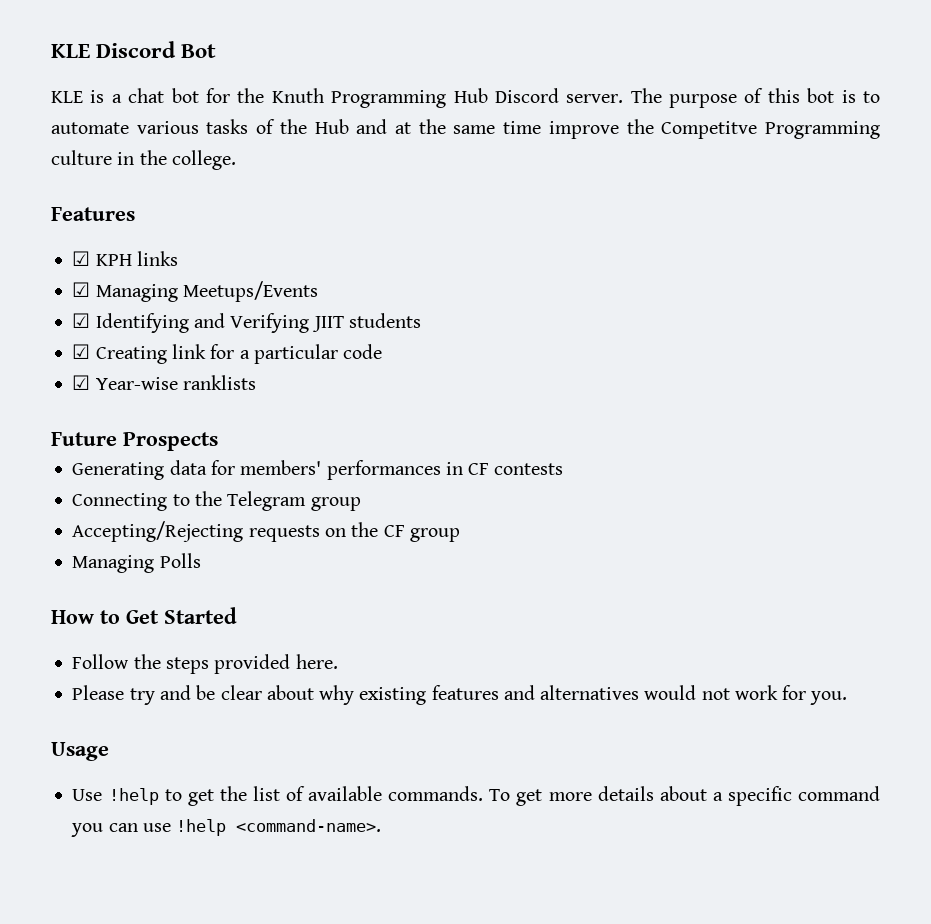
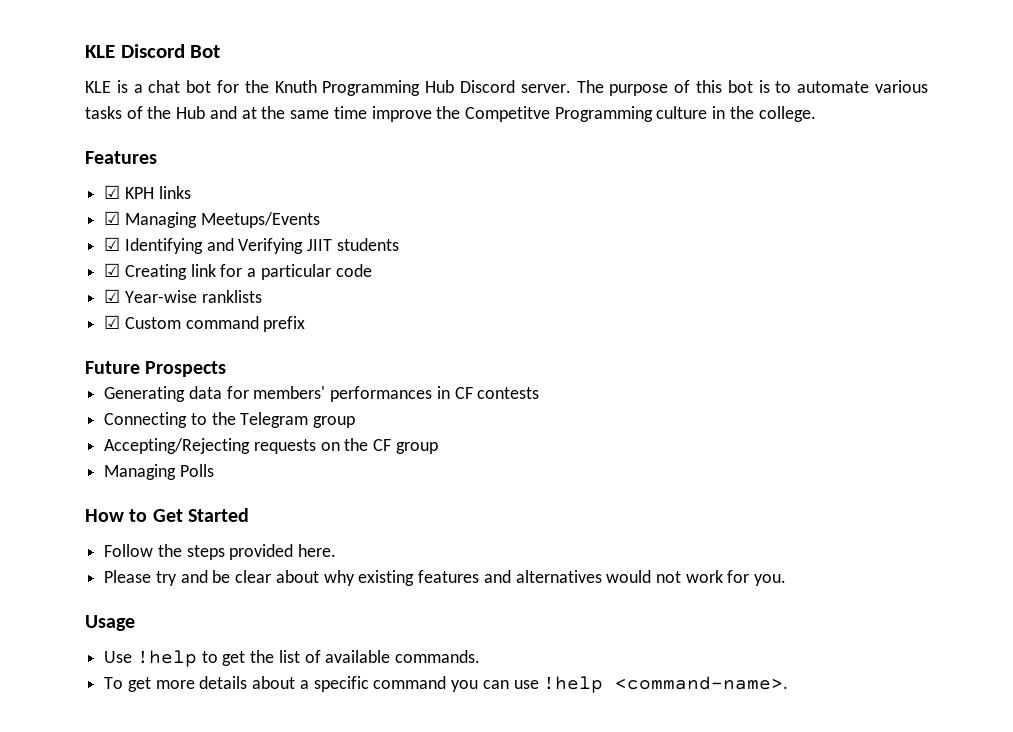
+ ☑ Custom command prefix
- Use !help to get the list of available commands. To get more details about a specific command you can use !help <command-name>.
+ Use !help to get the list of available commands.
+ To get more details about a specific command you can use !help <command-name>.

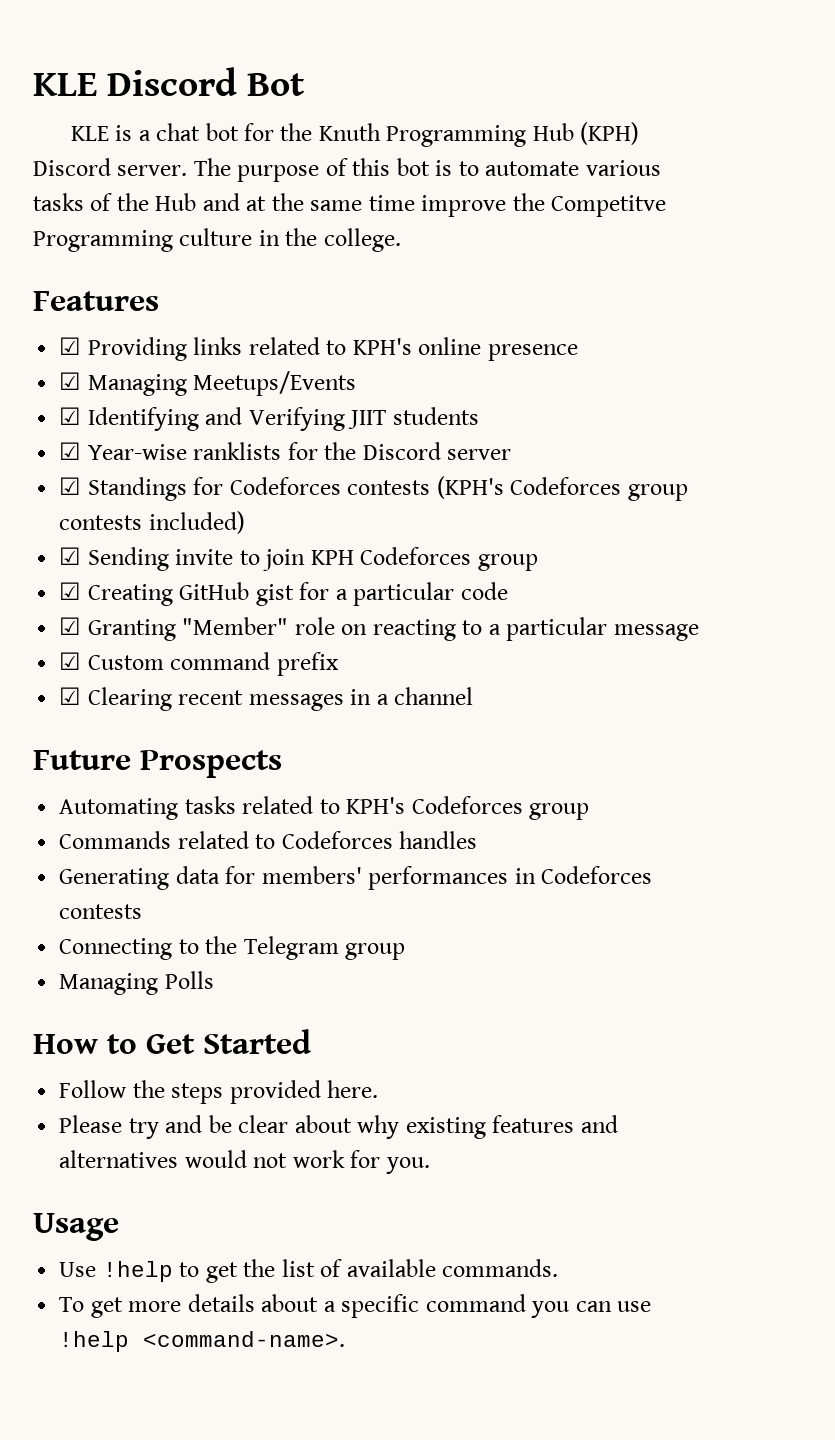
- KLE is a chat bot for the Knuth Programming Hub Discord server.
+ KLE is a chat bot for the Knuth Programming Hub (KPH) Discord server.
- ☑ KPH links
+ ☑ Providing links related to KPH's online presence
+ ☑ Year-wise ranklists for the Discord server
+ ☑ Standings for Codeforces contests (KPH's Codeforces group contests included)
+ ☑ Sending invite to join KPH Codeforces group
- ☑ Creating link for a particular code
+ ☑ Creating GitHub gist for a particular code
- ☑ Year-wise ranklists
+ ☑ Granting "Member" role on reacting to a particular message
  ☑ Custom command prefix
+ ☑ Clearing recent messages in a channel
  Future Prospects
+ Automating tasks related to KPH's Codeforces group
+ Commands related to Codeforces handles
- Generating data for members' performances in CF contests
+ Generating data for members' performances in Codeforces contests
- Accepting/Rejecting requests on the CF group

